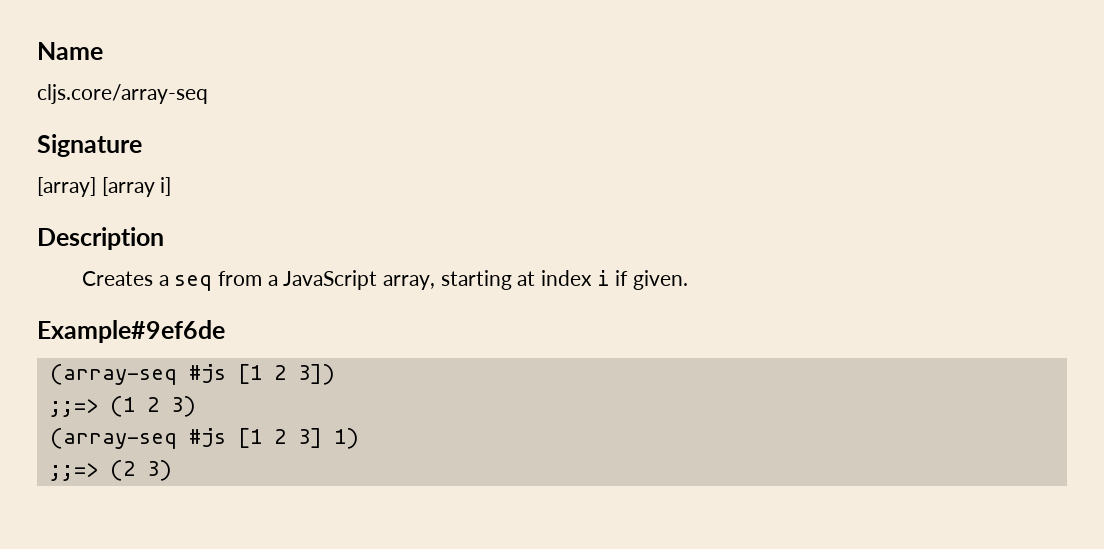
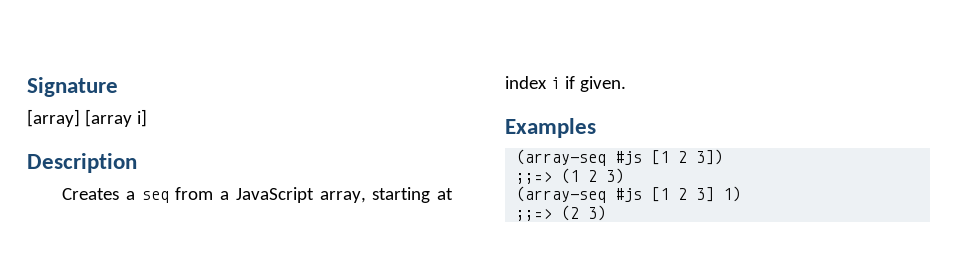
- Name
- cljs.core/array-seq
- Example#9ef6de
+ Examples

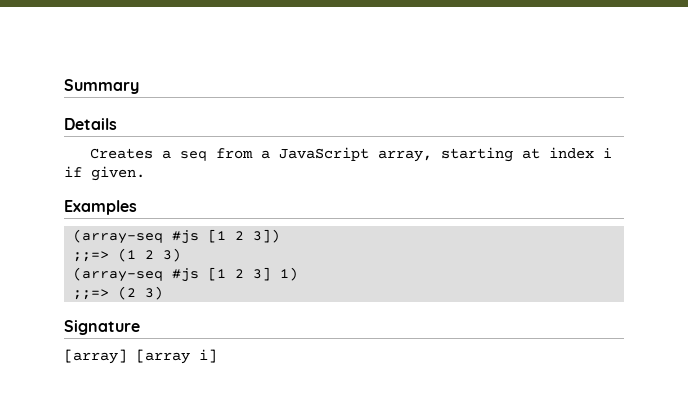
- Signature
- [array] [array i]
- Description
+ Summary
+ Details
+ Signature
+ [array] [array i]

